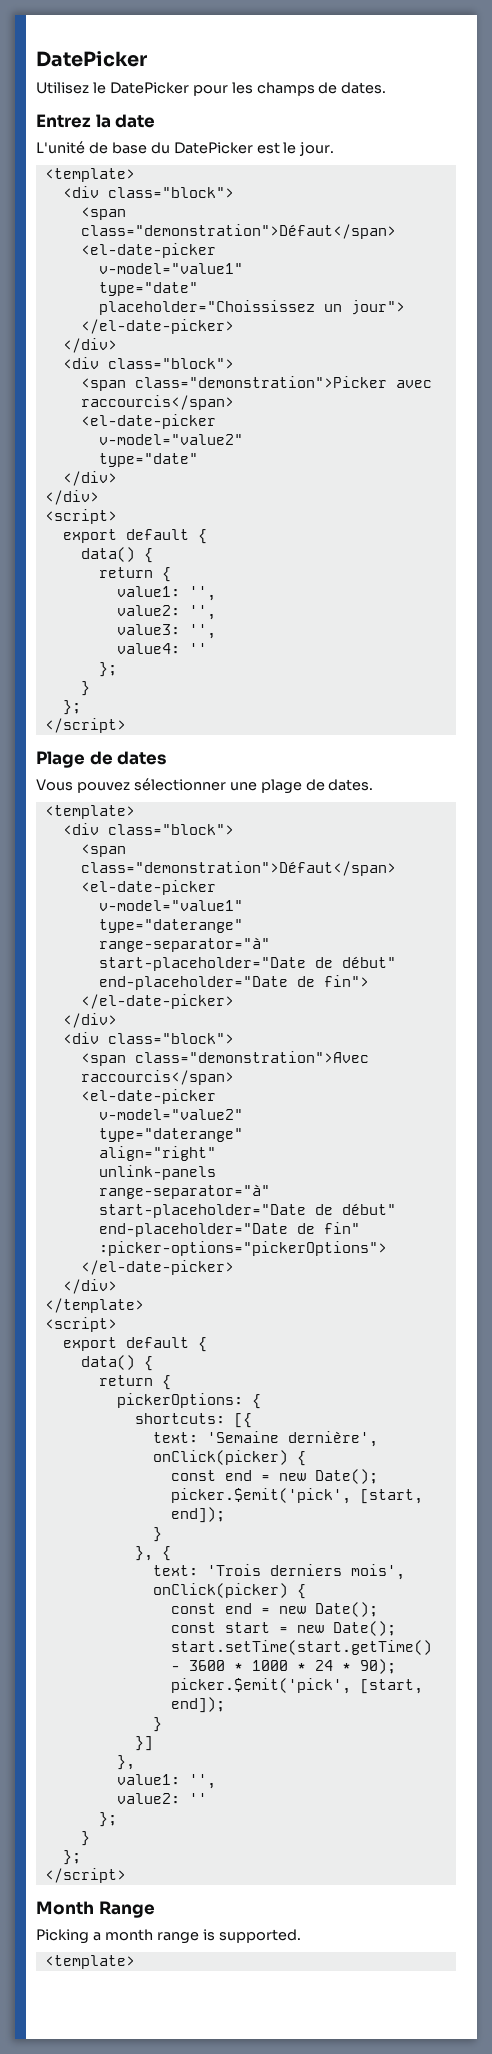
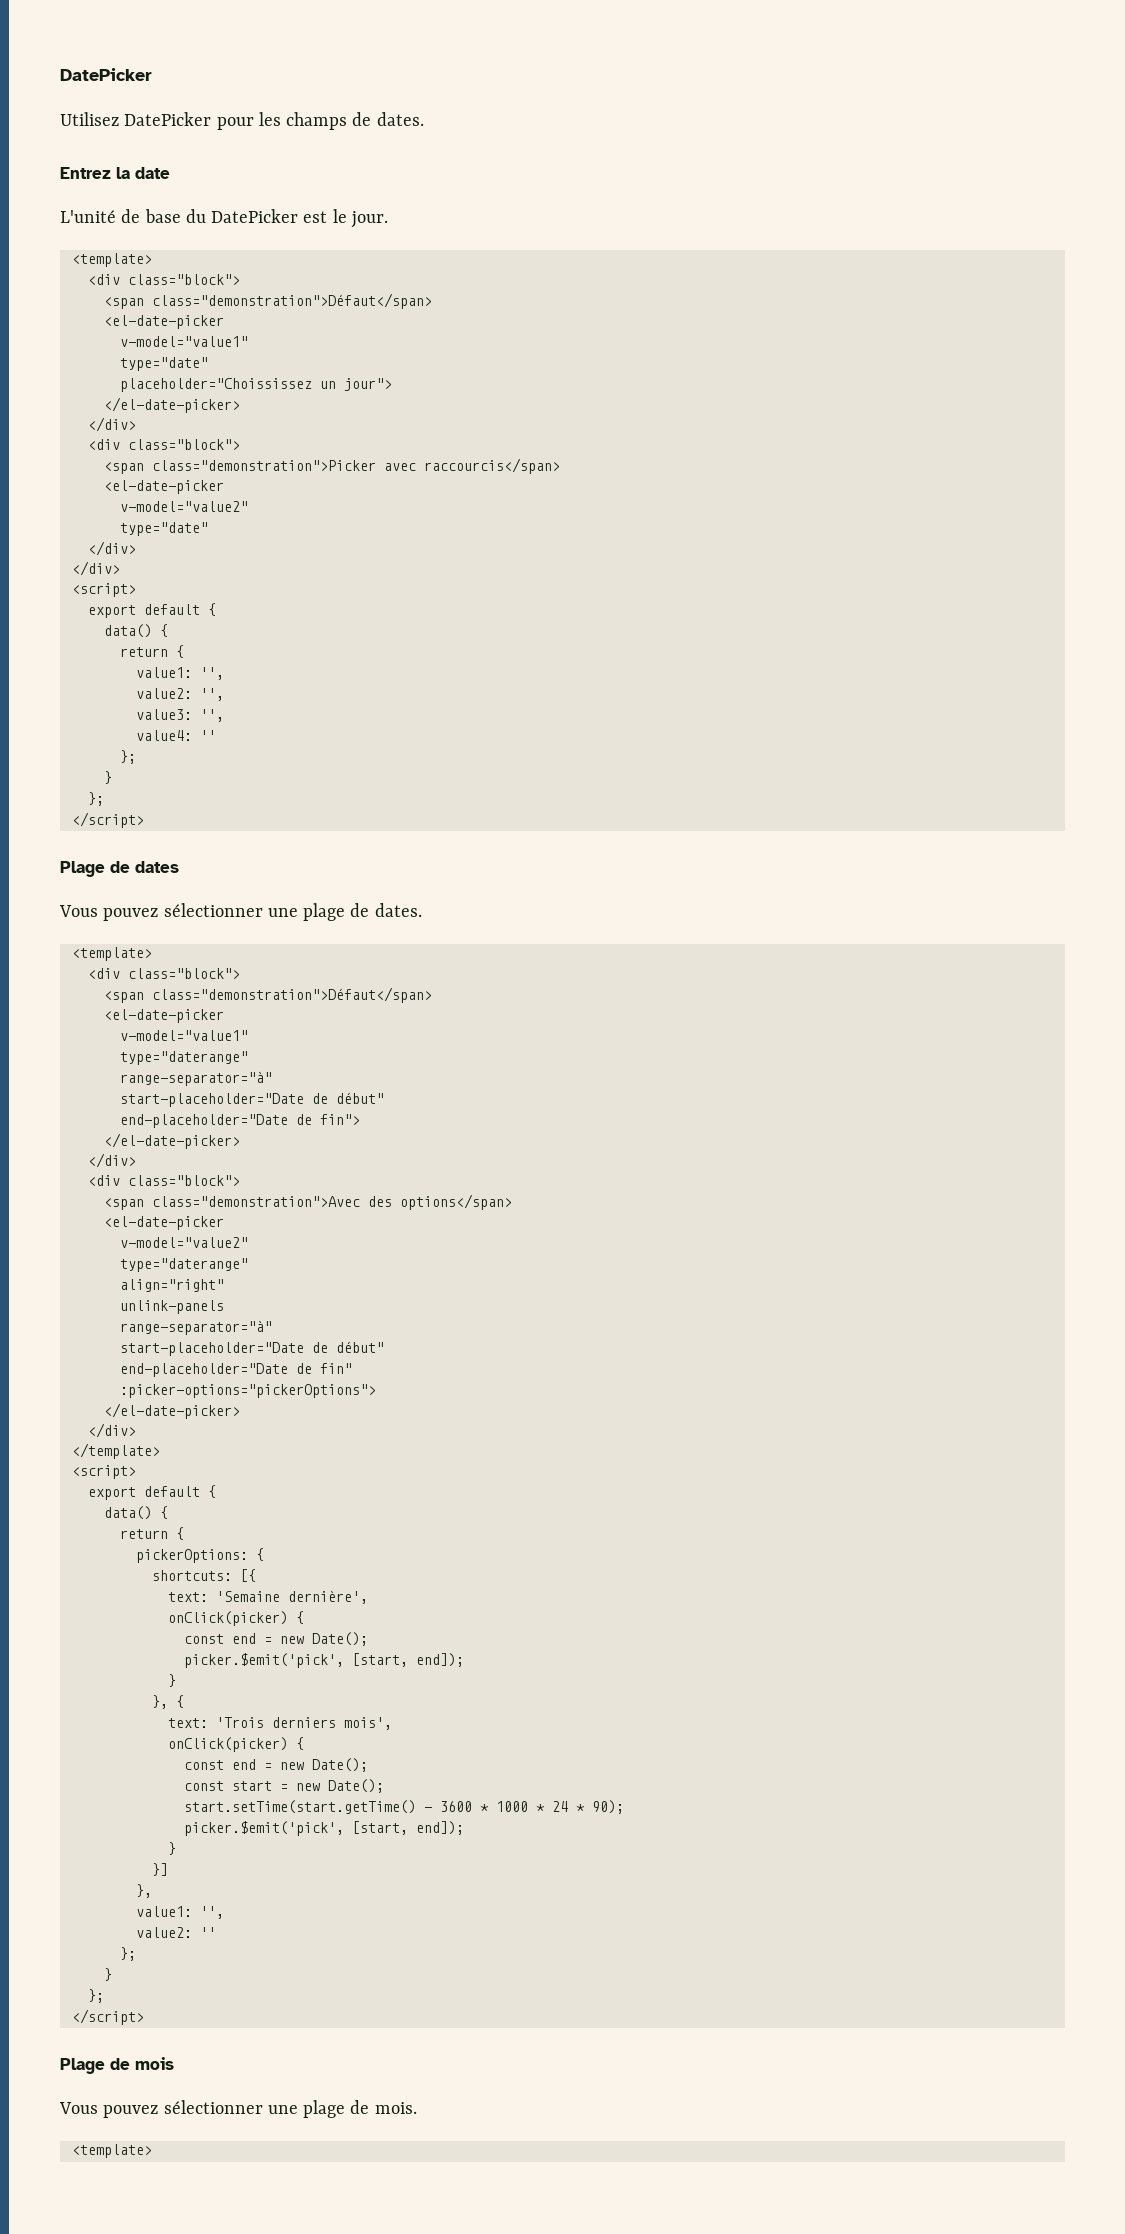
- Utilisez le DatePicker pour les champs de dates.
+ Utilisez DatePicker pour les champs de dates.
- <span class="demonstration">Avec raccourcis</span>
+ <span class="demonstration">Avec des options</span>
- Month Range
- Picking a month range is supported.
+ Plage de mois
+ Vous pouvez sélectionner une plage de mois.

